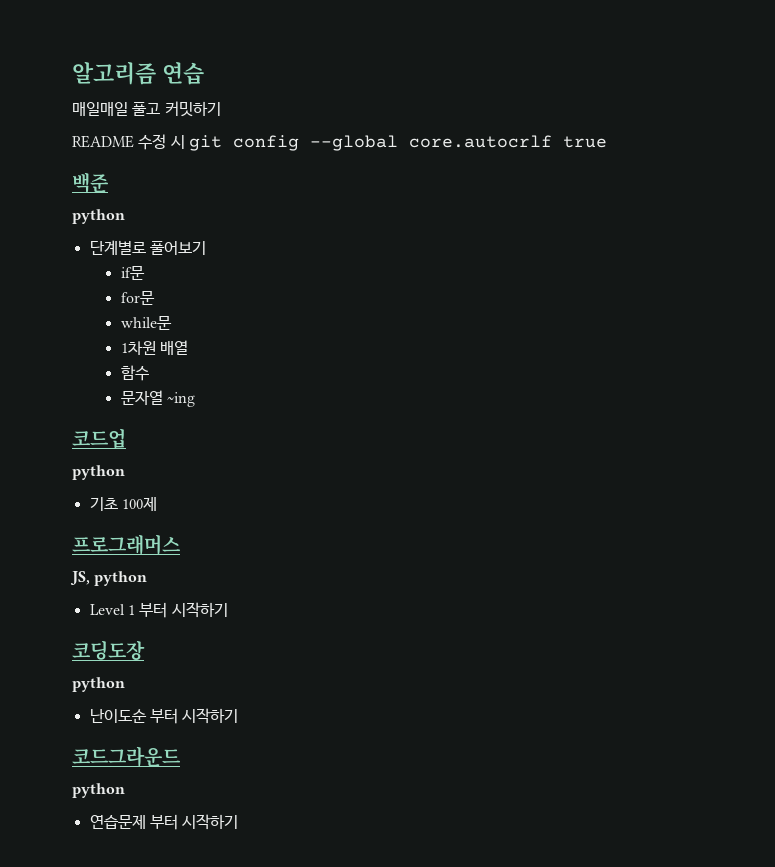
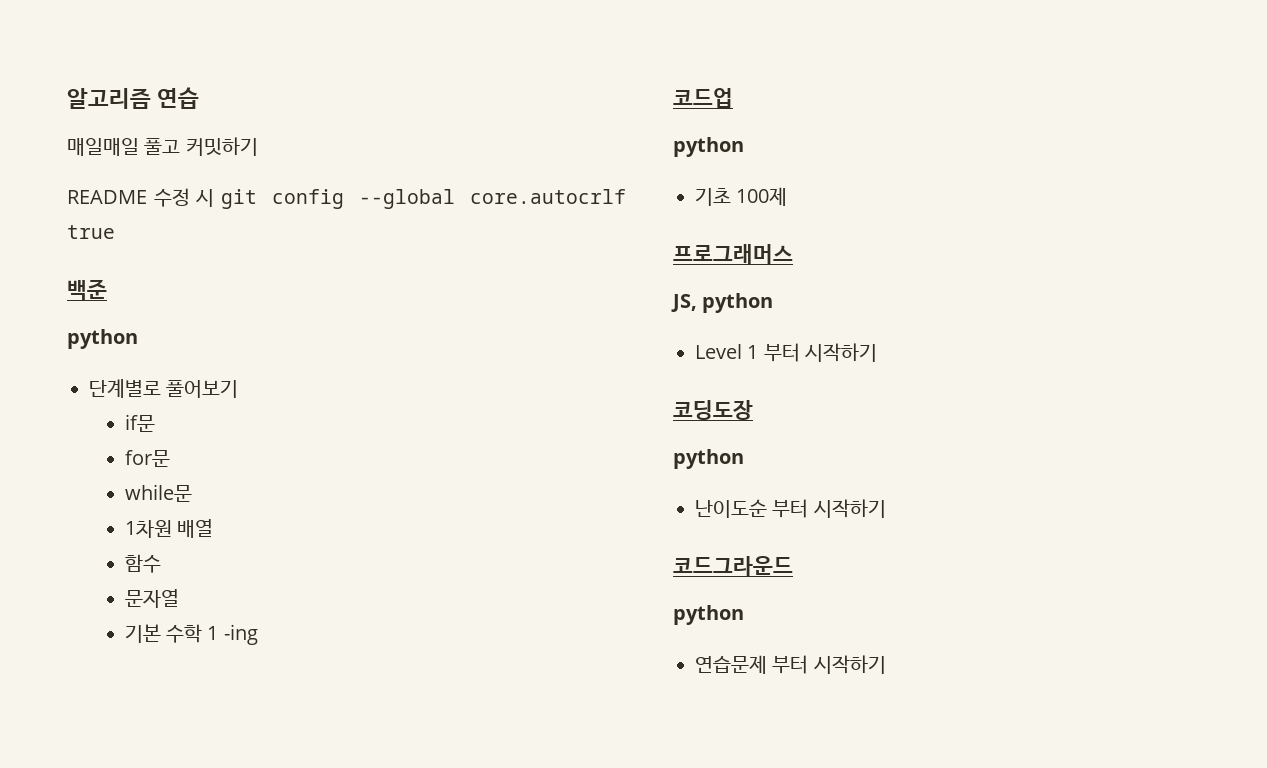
- 문자열 ~ing
+ 문자열
+ 기본 수학 1 -ing

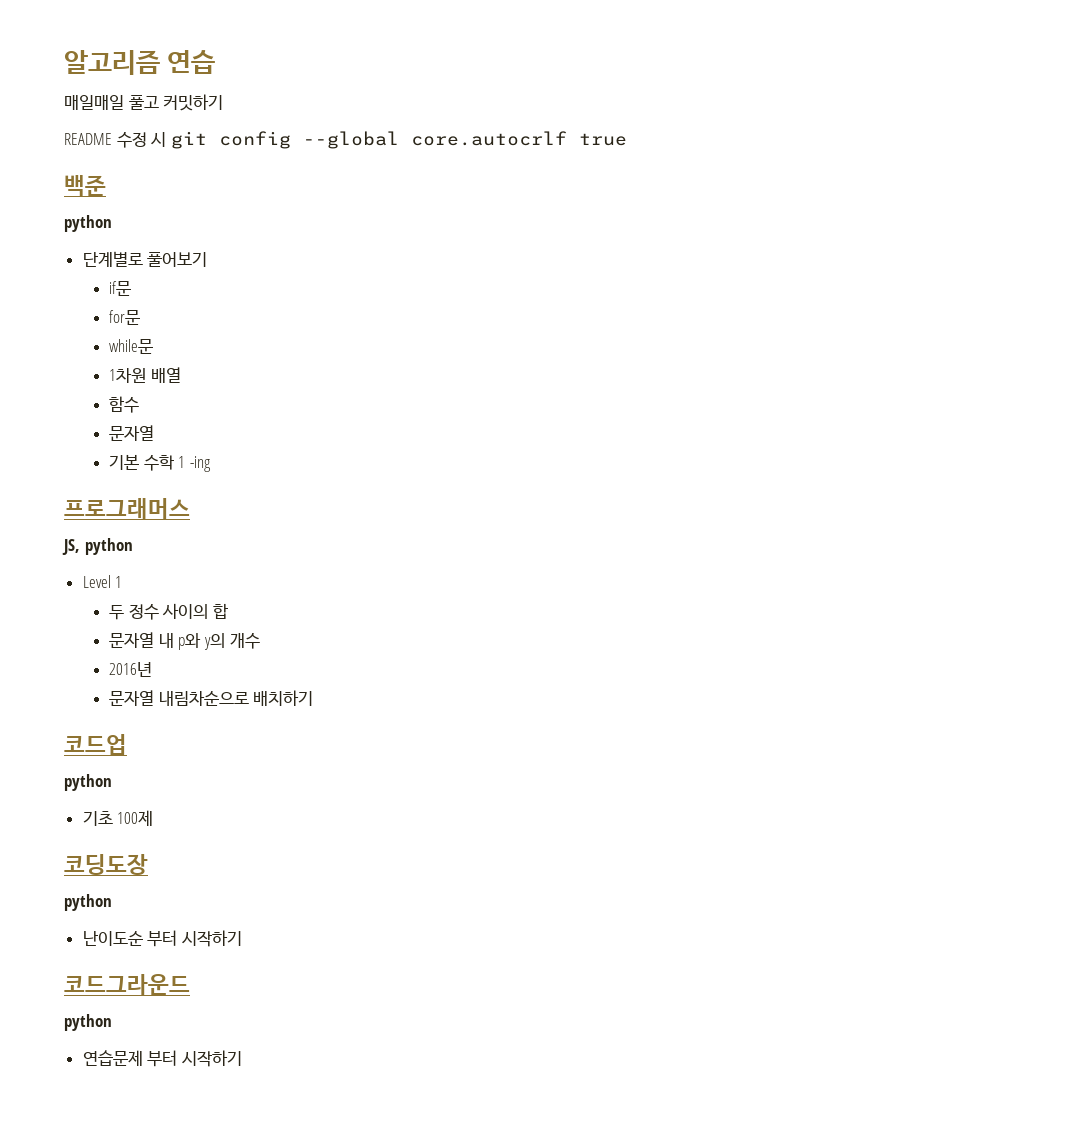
- 코드업
- python
- 기초 100제
- Level 1 부터 시작하기
+ Level 1
+ 두 정수 사이의 합
+ 문자열 내 p와 y의 개수
+ 2016년
+ 문자열 내림차순으로 배치하기
+ 코드업
+ python
+ 기초 100제

